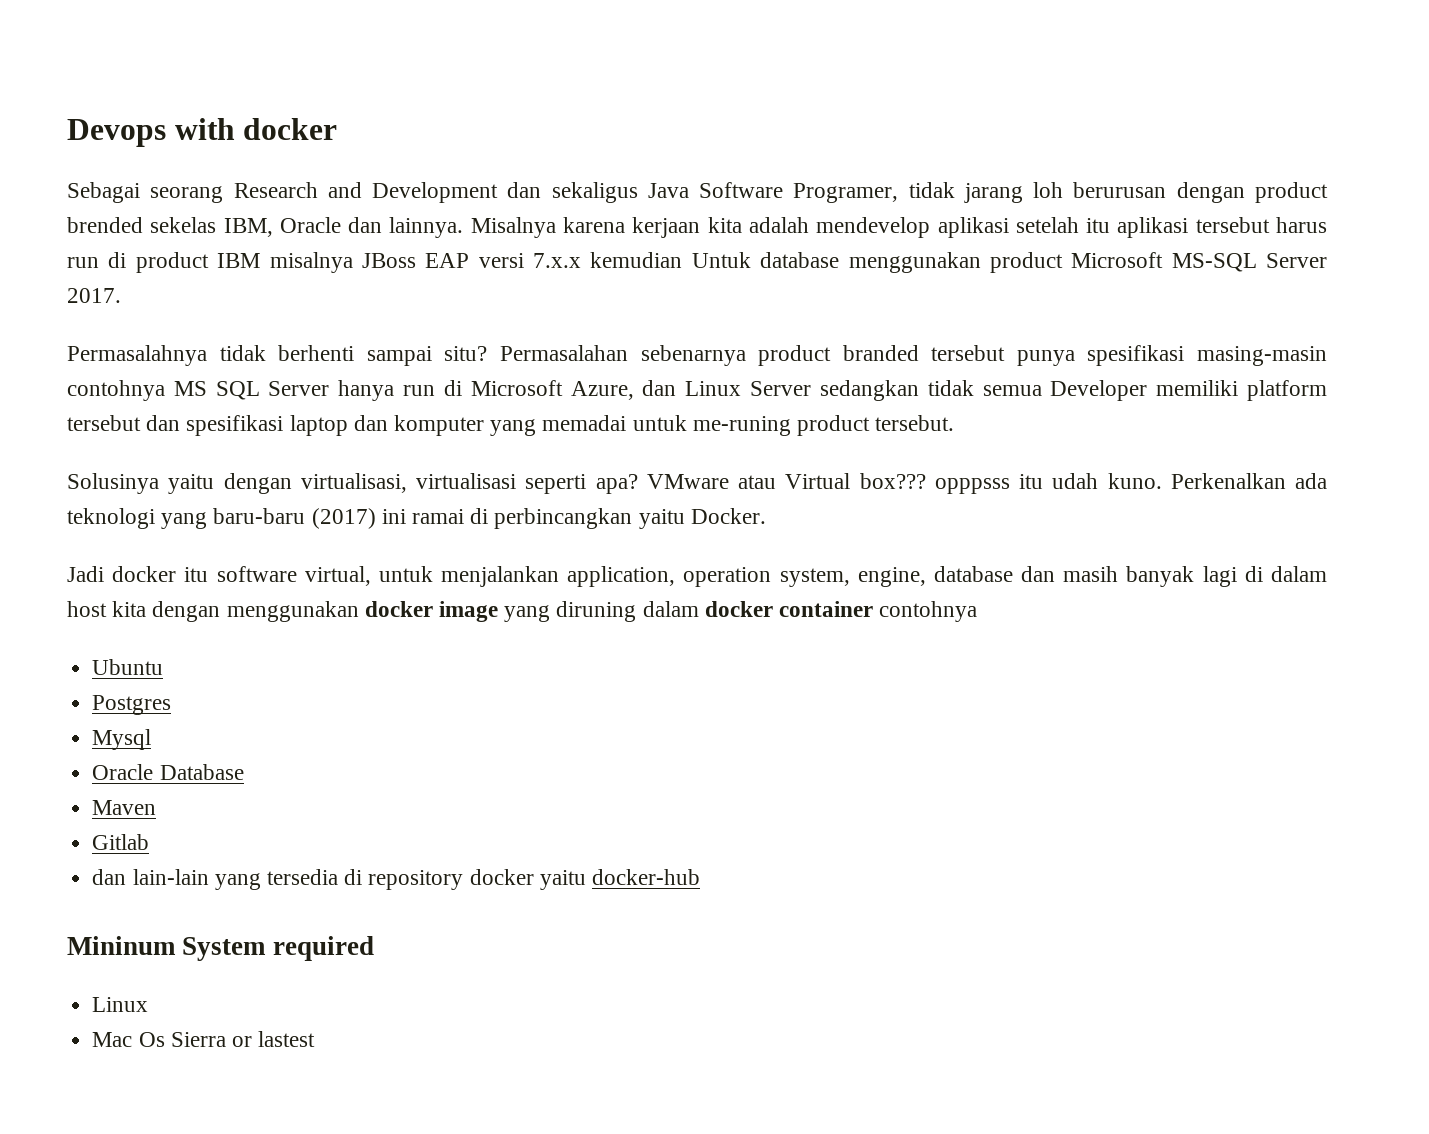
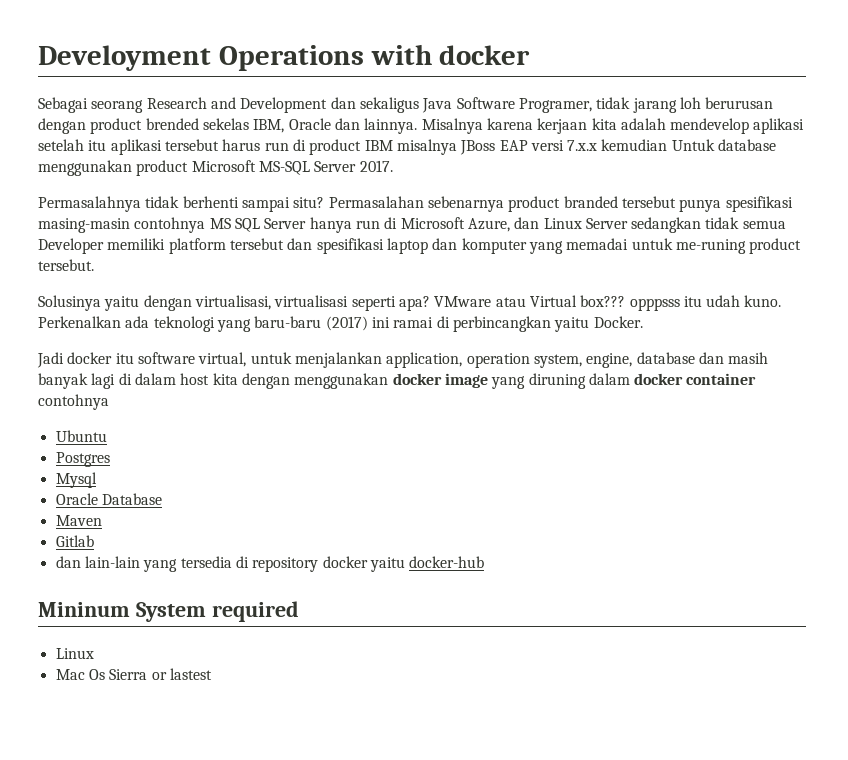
- Devops with docker
+ Develoyment Operations with docker

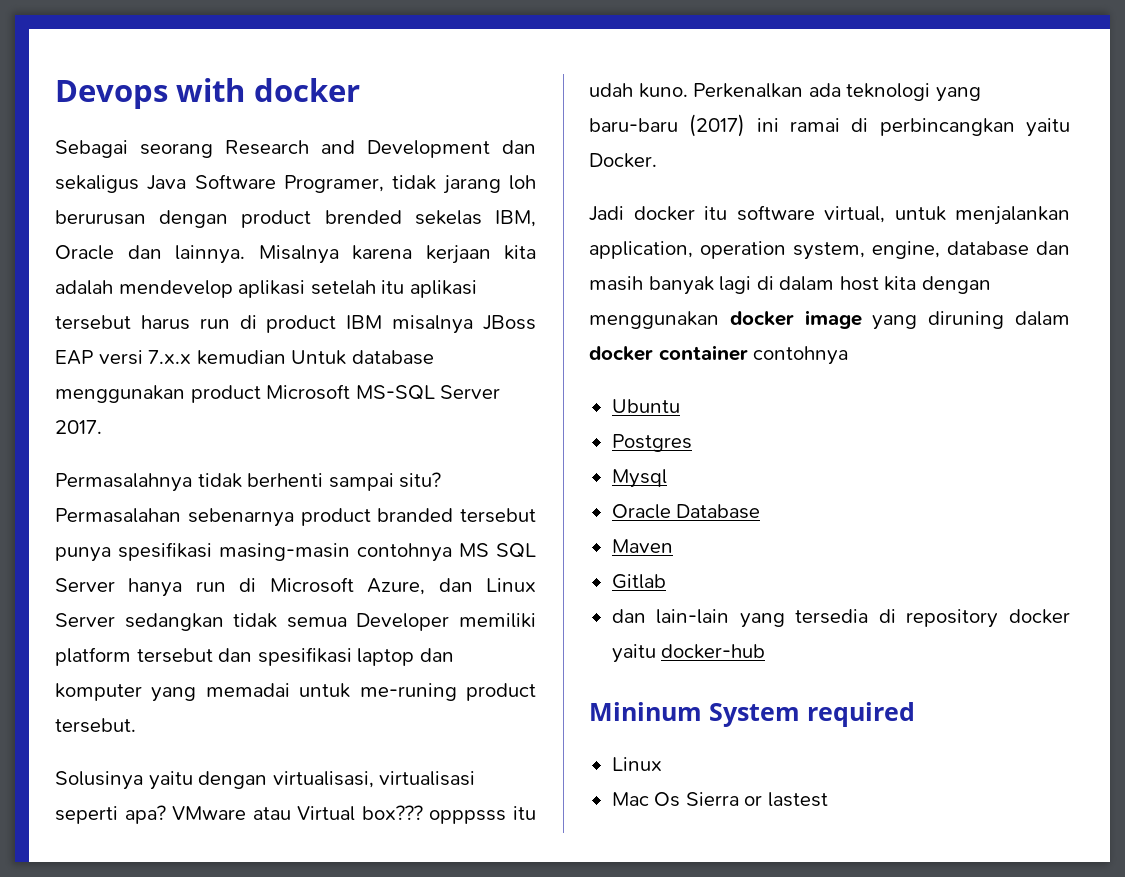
- Develoyment Operations with docker
+ Devops with docker

